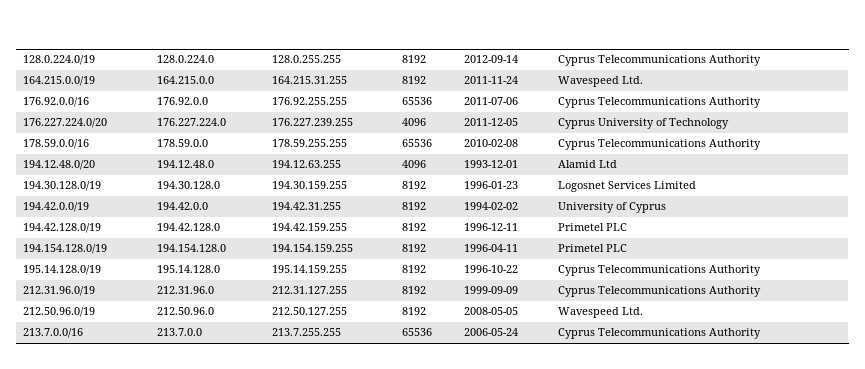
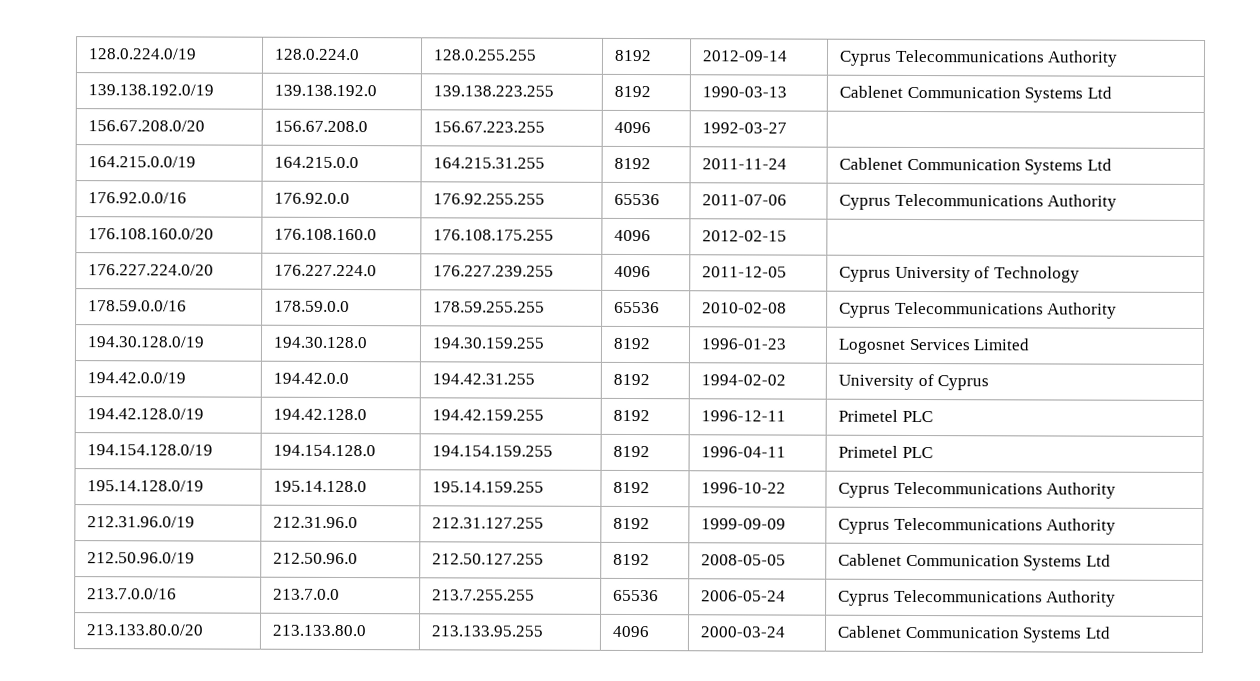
+ 139.138.192.0/19 | 139.138.192.0 | 139.138.223.255 | 8192 | 1990-03-13 | Cablenet Communication Systems Ltd
+ 156.67.208.0/20 | 156.67.208.0 | 156.67.223.255 | 4096 | 1992-03-27 |
- 164.215.0.0/19 | 164.215.0.0 | 164.215.31.255 | 8192 | 2011-11-24 | Wavespeed Ltd.
+ 164.215.0.0/19 | 164.215.0.0 | 164.215.31.255 | 8192 | 2011-11-24 | Cablenet Communication Systems Ltd
+ 176.108.160.0/20 | 176.108.160.0 | 176.108.175.255 | 4096 | 2012-02-15 |
- 194.12.48.0/20 | 194.12.48.0 | 194.12.63.255 | 4096 | 1993-12-01 | Alamid Ltd
- 212.50.96.0/19 | 212.50.96.0 | 212.50.127.255 | 8192 | 2008-05-05 | Wavespeed Ltd.
+ 212.50.96.0/19 | 212.50.96.0 | 212.50.127.255 | 8192 | 2008-05-05 | Cablenet Communication Systems Ltd
+ 213.133.80.0/20 | 213.133.80.0 | 213.133.95.255 | 4096 | 2000-03-24 | Cablenet Communication Systems Ltd

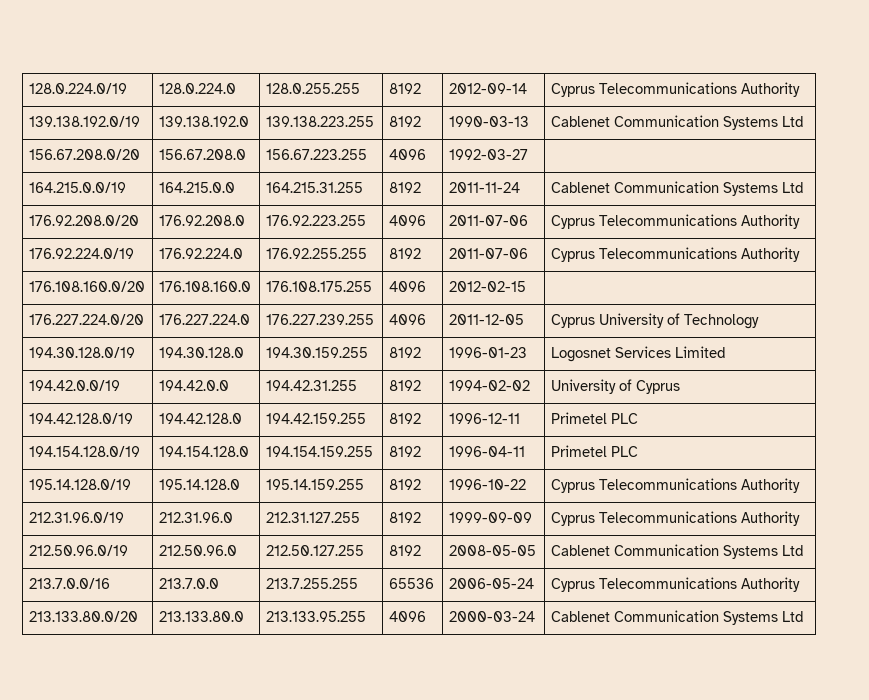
- 176.92.0.0/16 | 176.92.0.0 | 176.92.255.255 | 65536 | 2011-07-06 | Cyprus Telecommunications Authority
+ 176.92.208.0/20 | 176.92.208.0 | 176.92.223.255 | 4096 | 2011-07-06 | Cyprus Telecommunications Authority
+ 176.92.224.0/19 | 176.92.224.0 | 176.92.255.255 | 8192 | 2011-07-06 | Cyprus Telecommunications Authority
- 178.59.0.0/16 | 178.59.0.0 | 178.59.255.255 | 65536 | 2010-02-08 | Cyprus Telecommunications Authority

